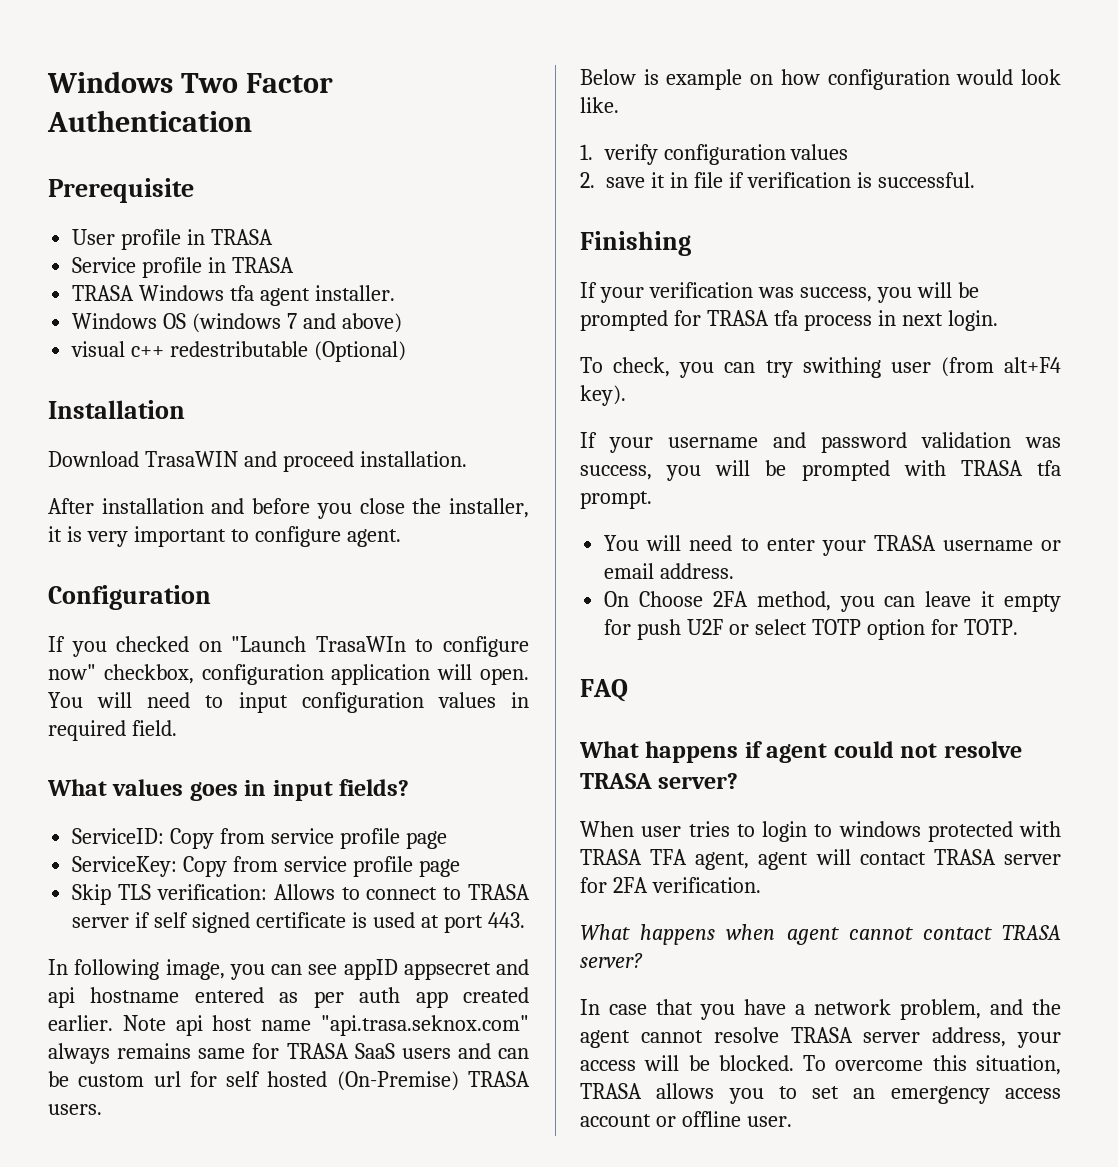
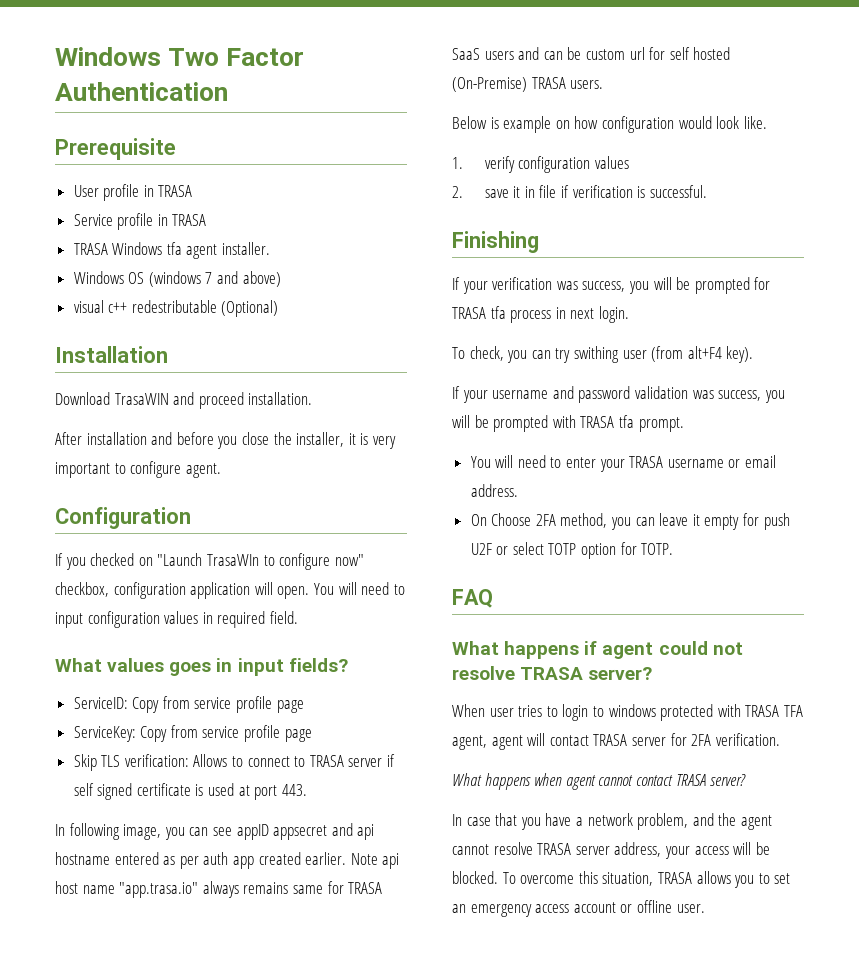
- Note api host name "api.trasa.seknox.com" always remains same for TRASA SaaS users and can be custom url for self hosted (On-Premise) TRASA users.
+ Note api host name "app.trasa.io" always remains same for TRASA SaaS users and can be custom url for self hosted (On-Premise) TRASA users.

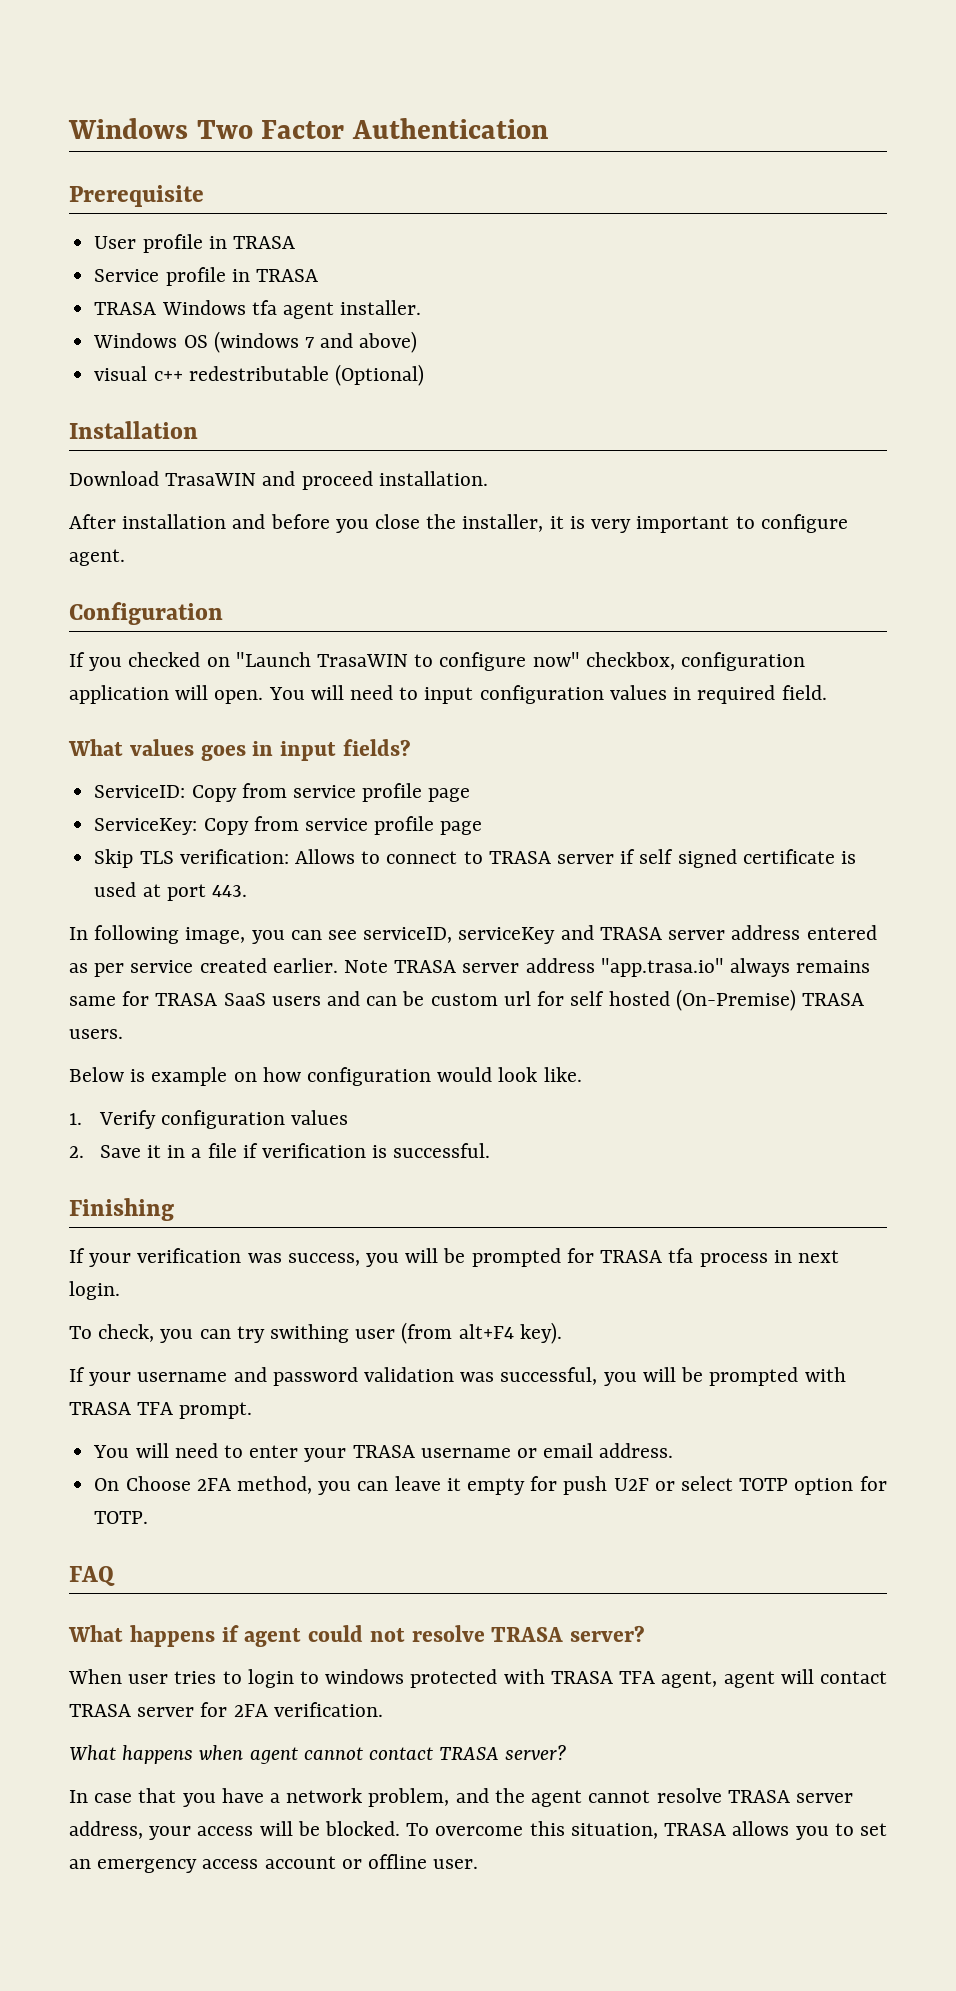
- If you checked on "Launch TrasaWIn to configure now" checkbox, configuration application will open.
+ If you checked on "Launch TrasaWIN to configure now" checkbox, configuration application will open.
- In following image, you can see appID appsecret and api hostname entered as per auth app created earlier.
+ In following image, you can see serviceID, serviceKey and TRASA server address entered as per service created earlier.
- Note api host name "app.trasa.io" always remains same for TRASA SaaS users and can be custom url for self hosted (On-Premise) TRASA users.
+ Note TRASA server address "app.trasa.io" always remains same for TRASA SaaS users and can be custom url for self hosted (On-Premise) TRASA users.
- 1. verify configuration values
+ 1. Verify configuration values
- 2. save it in file if verification is successful.
+ 2. Save it in a file if verification is successful.
- If your username and password validation was success, you will be prompted with TRASA tfa prompt.
+ If your username and password validation was successful, you will be prompted with TRASA TFA prompt.

